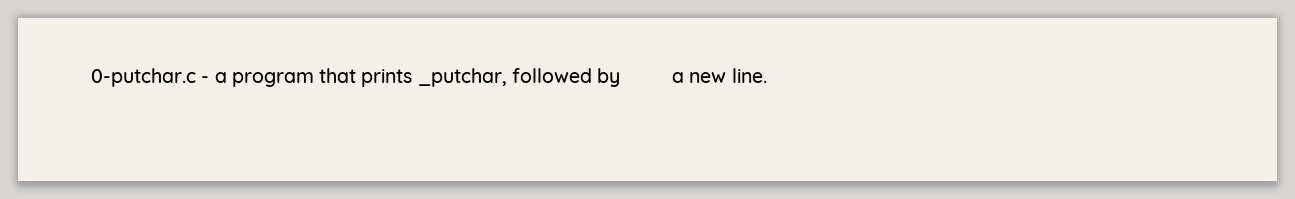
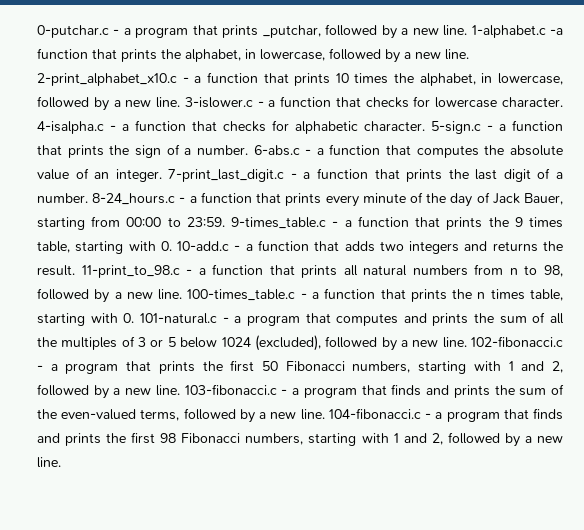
+ 1-alphabet.c -a function that prints the alphabet, in lowercase, followed by a new line. 2-print_alphabet_x10.c - a function that prints 10 times the alphabet, in lowercase, followed by a new line. 3-islower.c - a function that checks for lowercase character. 4-isalpha.c - a function that checks for alphabetic character. 5-sign.c - a function that prints the sign of a number. 6-abs.c - a function that computes the absolute value of an integer. 7-print_last_digit.c - a function that prints the last digit of a number. 8-24_hours.c - a function that prints every minute of the day of Jack Bauer, starting from 00:00 to 23:59. 9-times_table.c - a function that prints the 9 times table, starting with 0. 10-add.c - a function that adds two integers and returns the result. 11-print_to_98.c - a function that prints all natural numbers from n to 98, followed by a new line. 100-times_table.c - a function that prints the n times table, starting with 0. 101-natural.c - a program that computes and prints the sum of all the multiples of 3 or 5 below 1024 (excluded), followed by a new line. 102-fibonacci.c - a program that prints the first 50 Fibonacci numbers, starting with 1 and 2, followed by a new line. 103-fibonacci.c - a program that finds and prints the sum of the even-valued terms, followed by a new line. 104-fibonacci.c - a program that finds and prints the first 98 Fibonacci numbers, starting with 1 and 2, followed by a new line.

